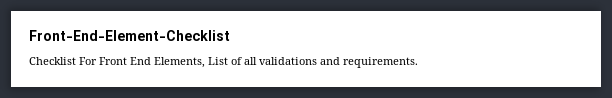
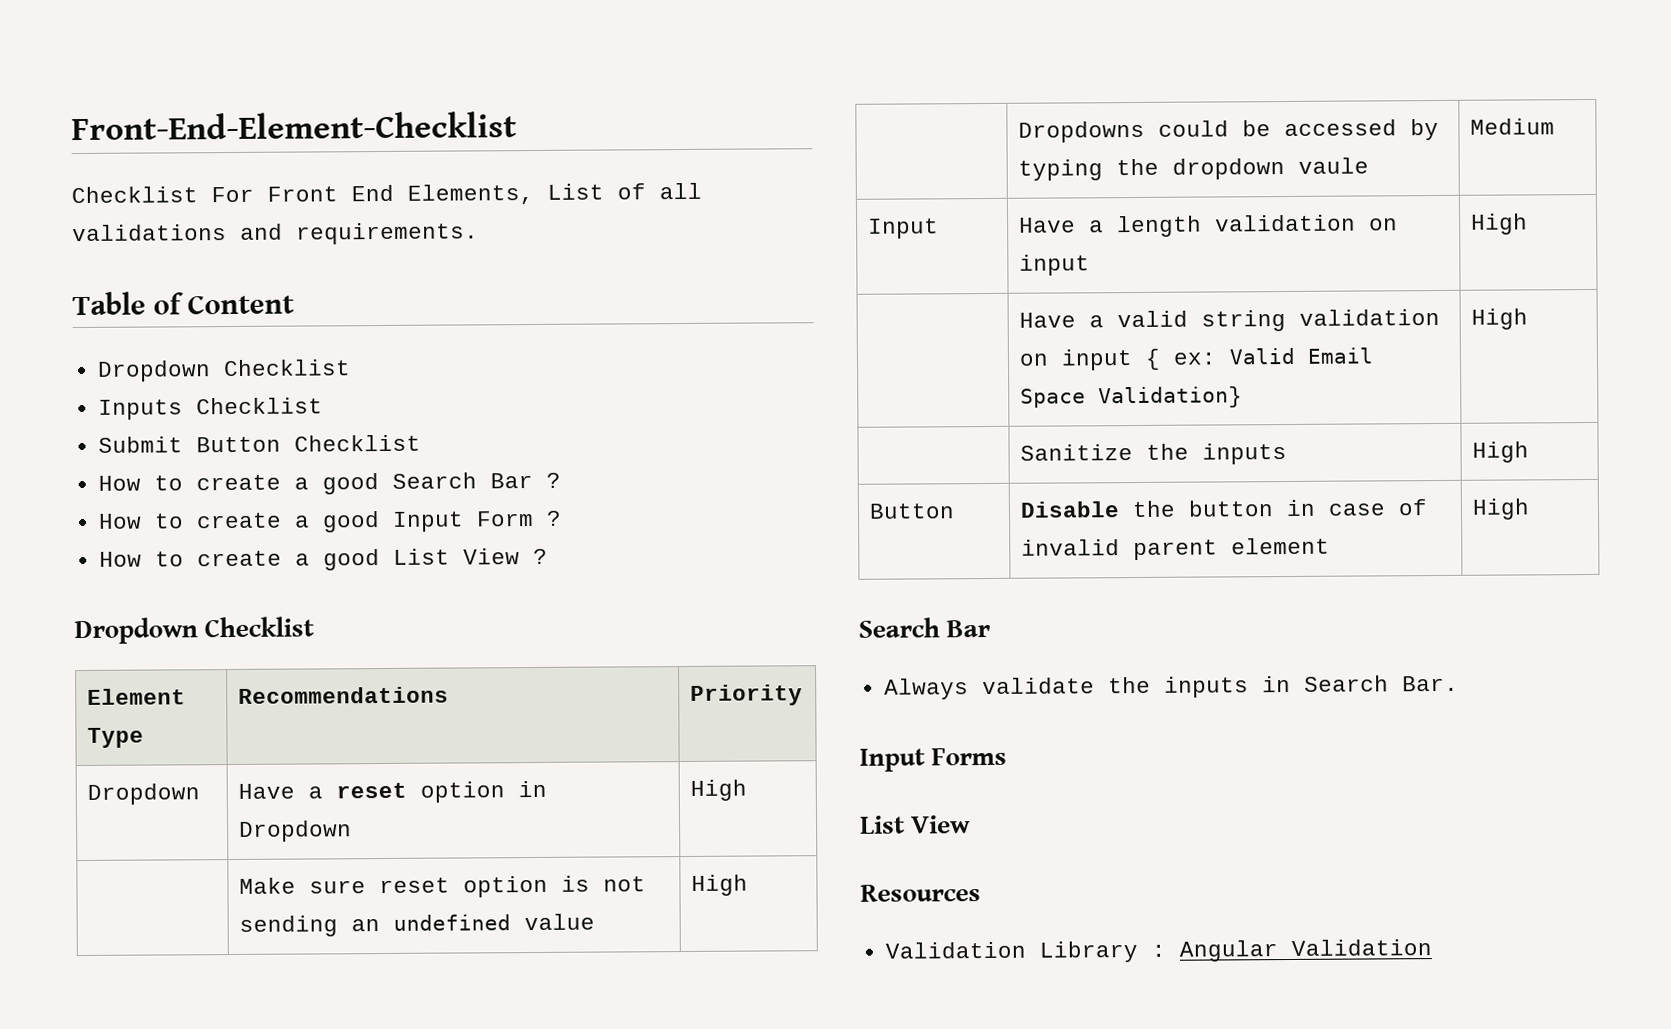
+ Table of Content
+ Dropdown Checklist
+ Inputs Checklist
+ Submit Button Checklist
+ How to create a good Search Bar ?
+ How to create a good Input Form ?
+ How to create a good List View ?
+ Dropdown Checklist
+ Element Type | Recommendations | Priority
+ Dropdown | Have a reset option in Dropdown | High
+ | Make sure reset option is not sending an undefined value | High
+ | Dropdowns could be accessed by typing the dropdown vaule | Medium
+ Input | Have a length validation on input | High
+ | Have a valid string validation on input { ex: Valid Email Space Validation} | High
+ | Sanitize the inputs | High
+ Button | Disable the button in case of invalid parent element | High
+ Search Bar
+ Always validate the inputs in Search Bar.
+ Input Forms
+ List View
+ Resources
+ Validation Library : Angular Validation

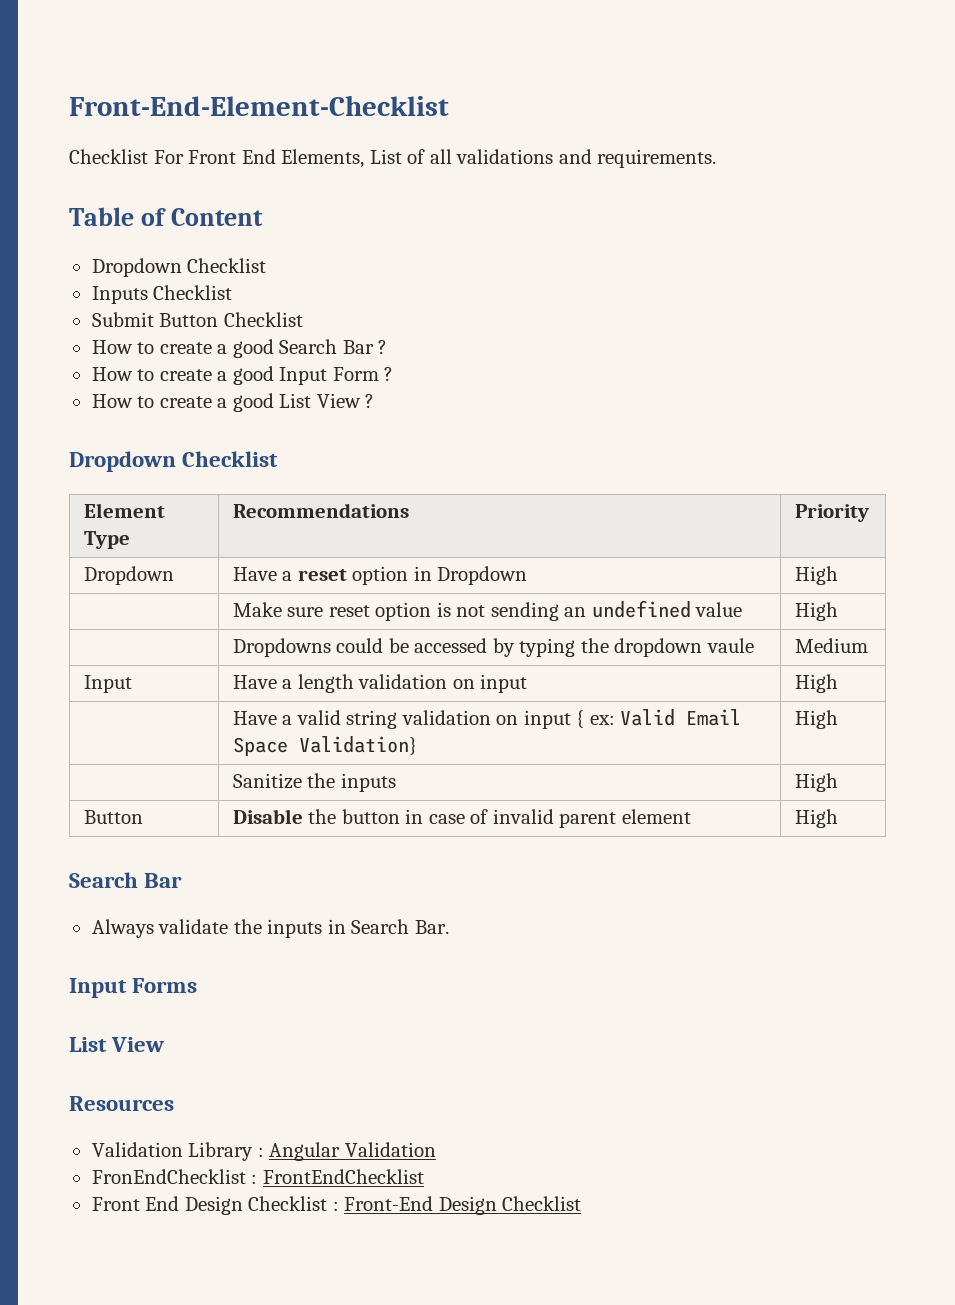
+ FronEndChecklist : FrontEndChecklist
+ Front End Design Checklist : Front-End Design Checklist

